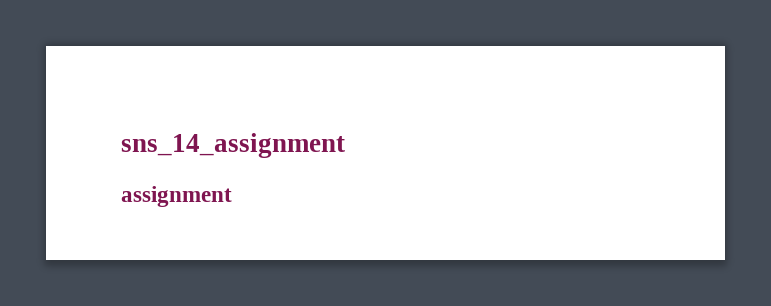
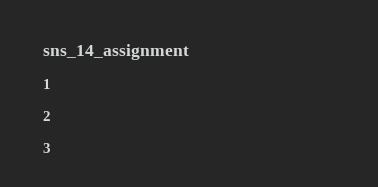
- assignment
+ 1
+ 2
+ 3

